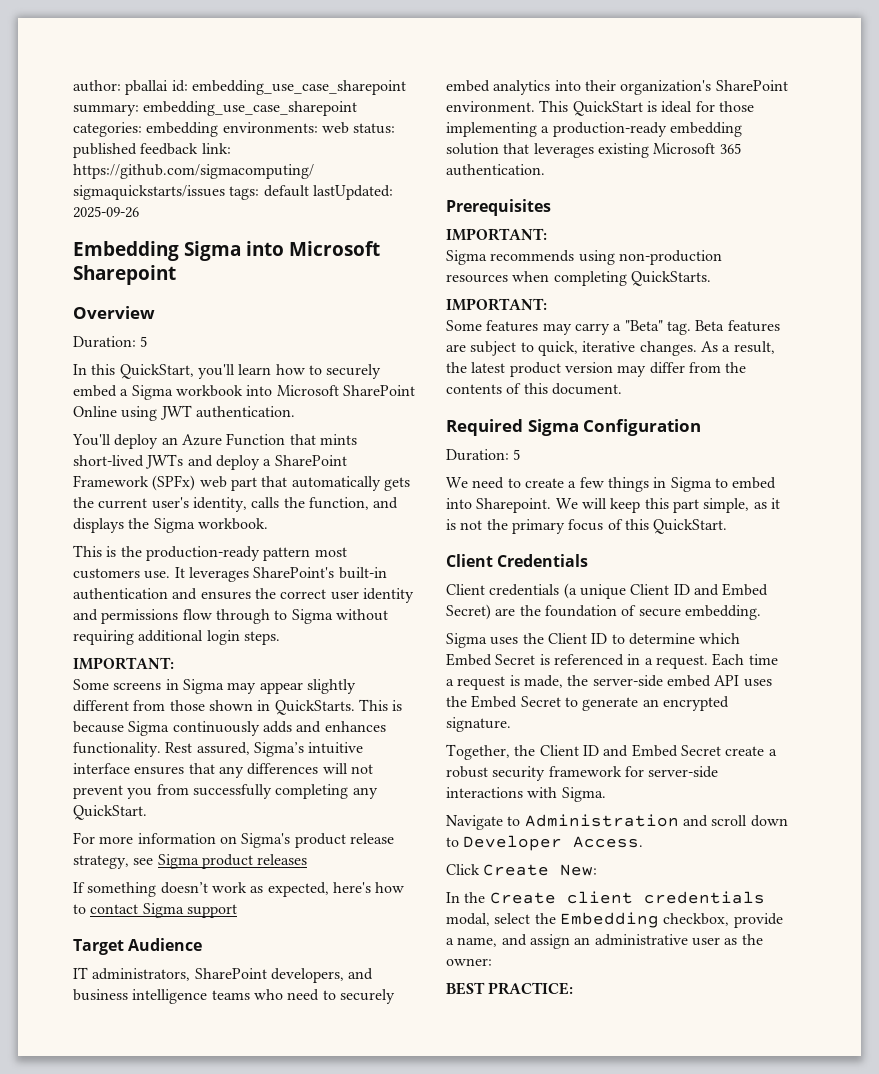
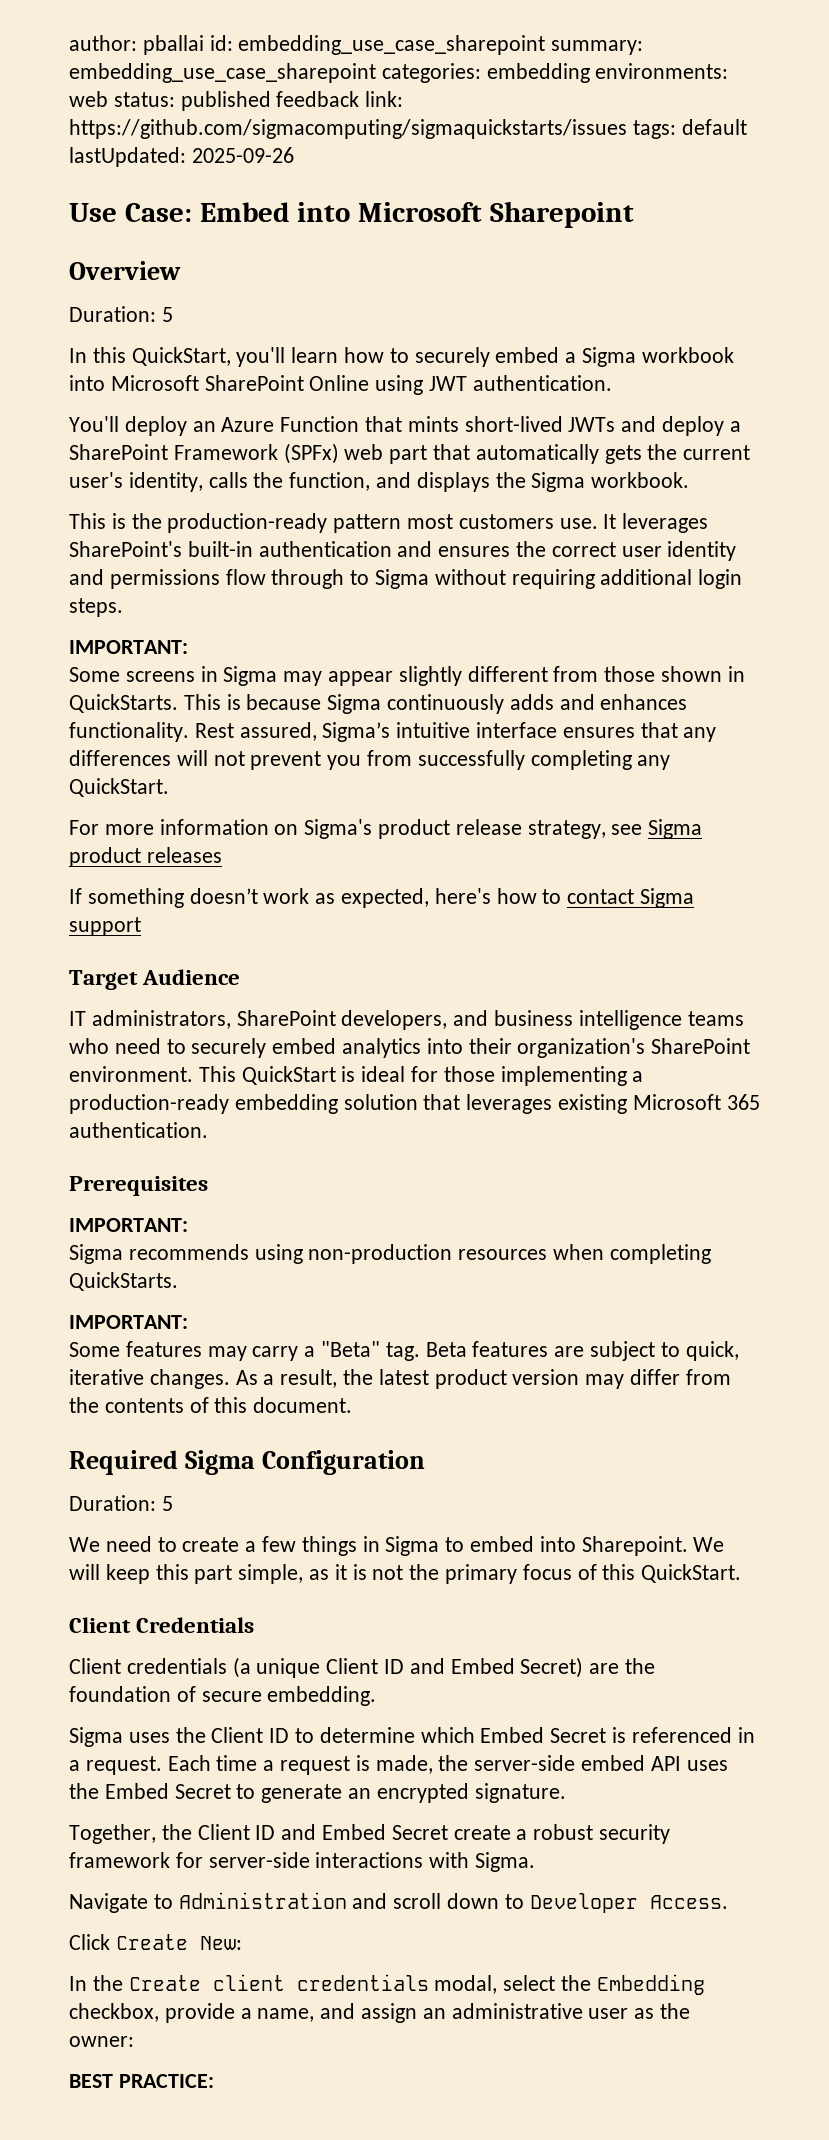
- Embedding Sigma into Microsoft Sharepoint
+ Use Case: Embed into Microsoft Sharepoint

